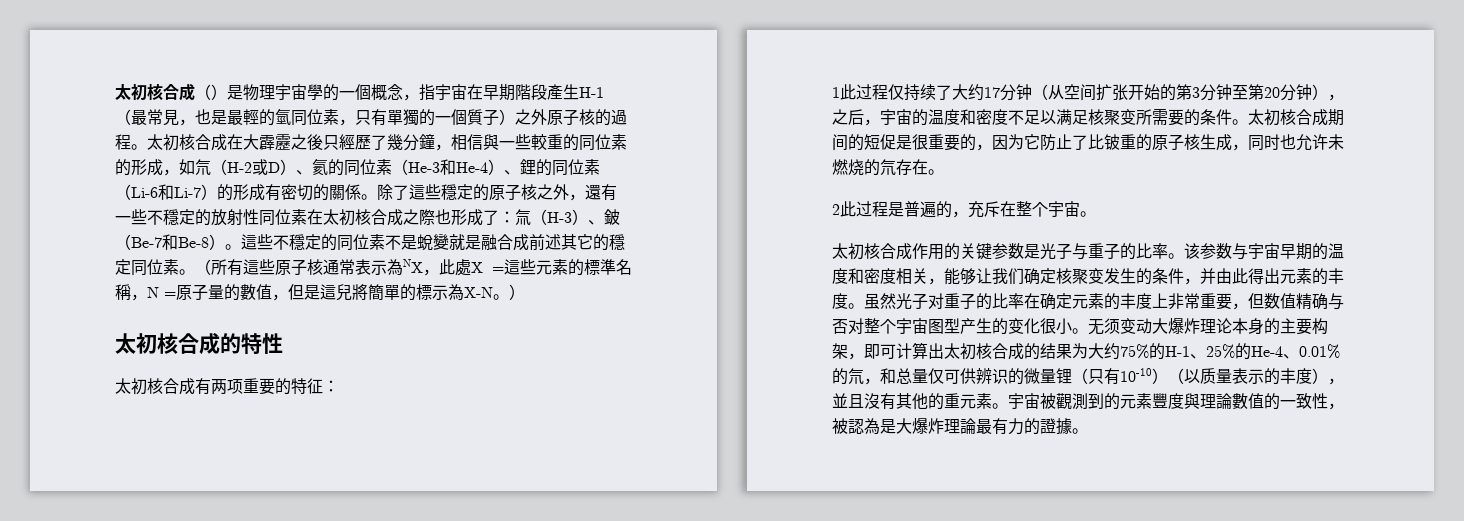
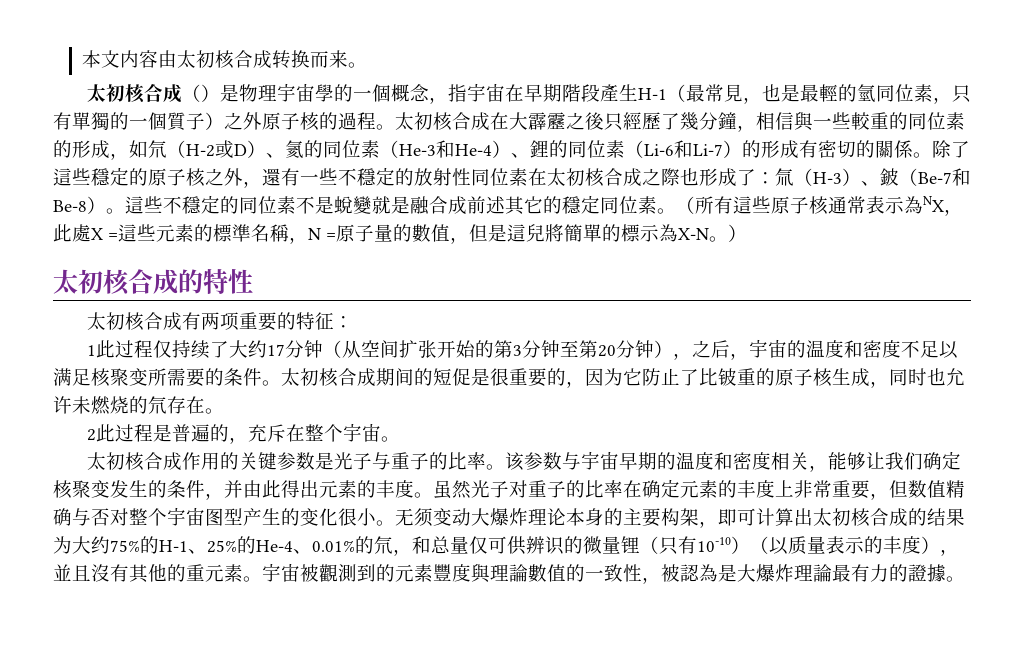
+ 本文内容由太初核合成转换而来。

